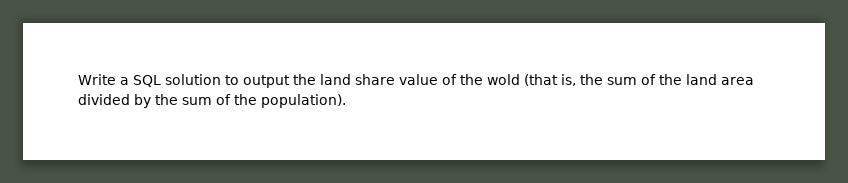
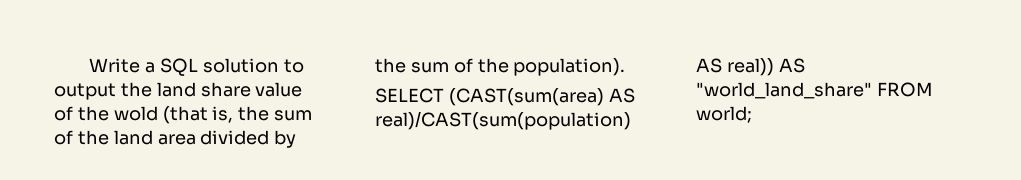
+ SELECT (CAST(sum(area) AS real)/CAST(sum(population) AS real)) AS "world_land_share" FROM world;

